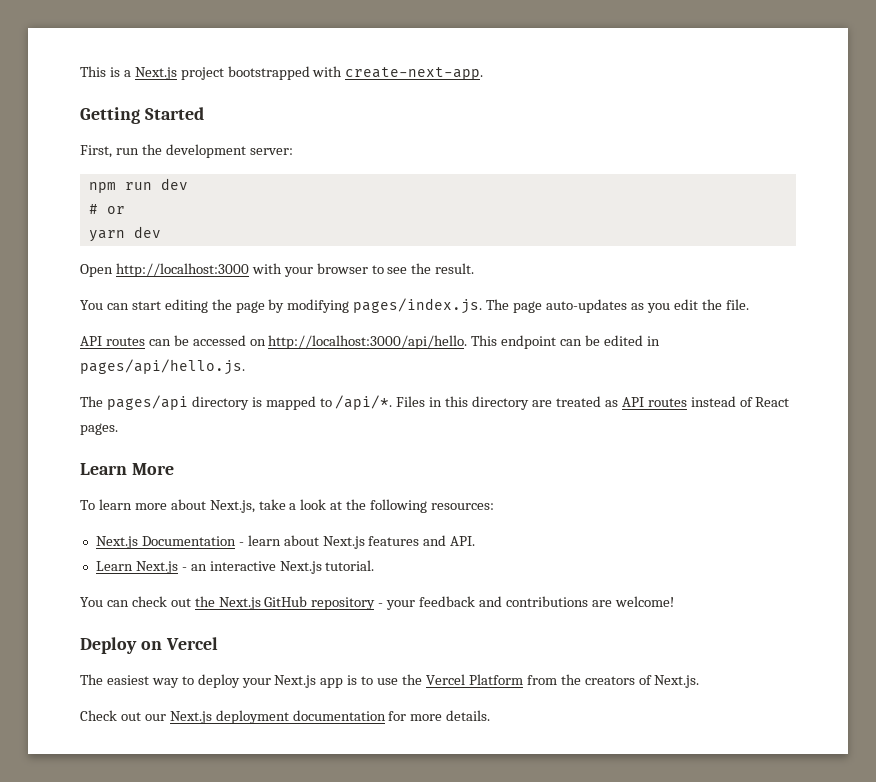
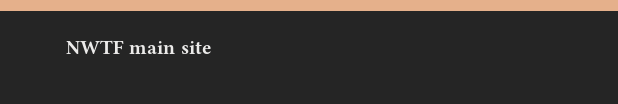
- This is a Next.js project bootstrapped with create-next-app.
- Getting Started
- First, run the development server:
- npm run dev
- # or
- yarn dev
- Open http://localhost:3000 with your browser to see the result.
- You can start editing the page by modifying pages/index.js. The page auto-updates as you edit the file.
- API routes can be accessed on http://localhost:3000/api/hello. This endpoint can be edited in pages/api/hello.js.
- The pages/api directory is mapped to /api/*. Files in this directory are treated as API routes instead of React pages.
- Learn More
- To learn more about Next.js, take a look at the following resources:
- Next.js Documentation - learn about Next.js features and API.
- Learn Next.js - an interactive Next.js tutorial.
- You can check out the Next.js GitHub repository - your feedback and contributions are welcome!
- Deploy on Vercel
- The easiest way to deploy your Next.js app is to use the Vercel Platform from the creators of Next.js.
- Check out our Next.js deployment documentation for more details.
+ NWTF main site

